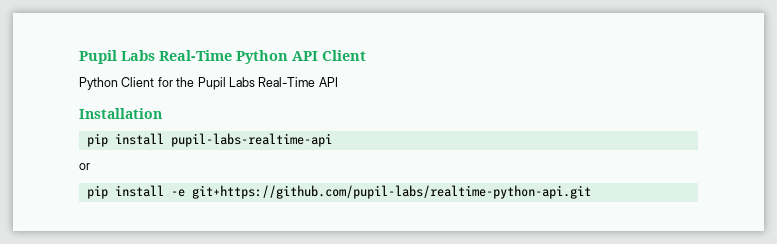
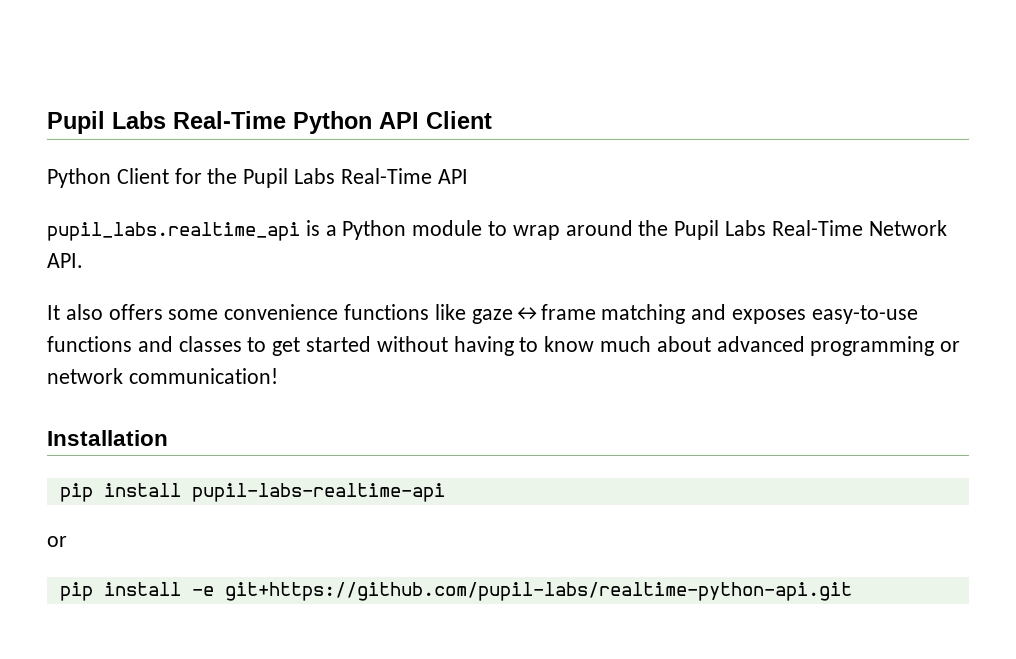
+ pupil_labs.realtime_api is a Python module to wrap around the Pupil Labs Real-Time Network API.
+ It also offers some convenience functions like gaze↔frame matching and exposes easy-to-use functions and classes to get started without having to know much about advanced programming or network communication!

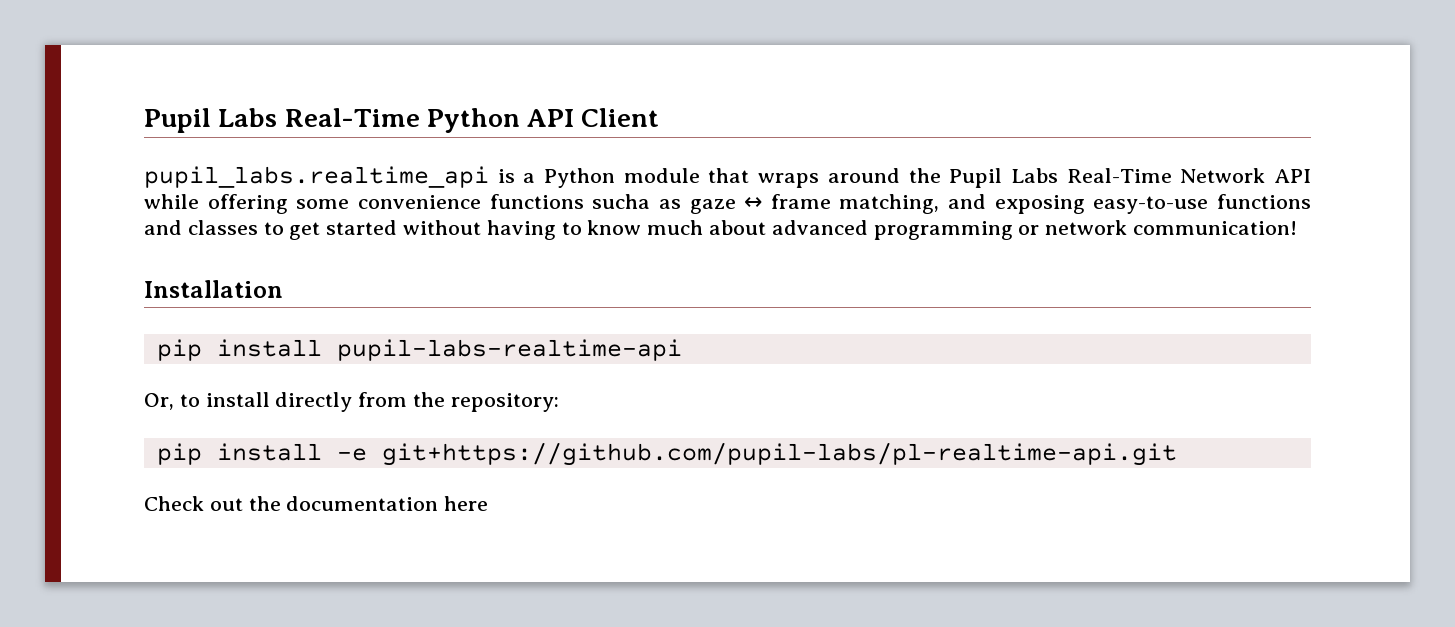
- Python Client for the Pupil Labs Real-Time API
- pupil_labs.realtime_api is a Python module to wrap around the Pupil Labs Real-Time Network API.
- It also offers some convenience functions like gaze↔frame matching and exposes easy-to-use functions and classes to get started without having to know much about advanced programming or network communication!
+ pupil_labs.realtime_api is a Python module that wraps around the Pupil Labs Real-Time Network API while offering some convenience functions sucha as gaze ↔ frame matching, and exposing easy-to-use functions and classes to get started without having to know much about advanced programming or network communication!
  pip install pupil-labs-realtime-api
- or
- pip install -e git+https://github.com/pupil-labs/realtime-python-api.git
+ Or, to install directly from the repository:
+ pip install -e git+https://github.com/pupil-labs/pl-realtime-api.git
+ Check out the documentation here

